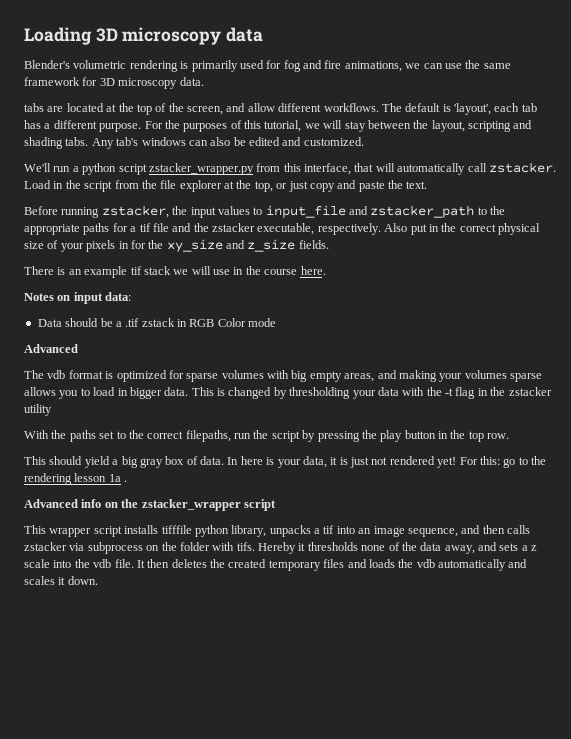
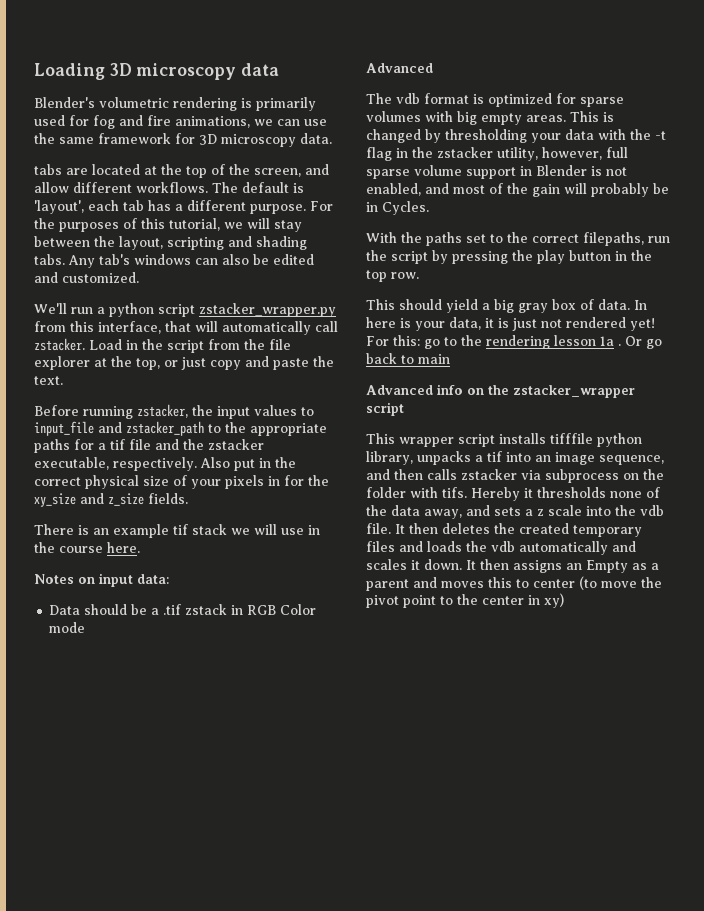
- The vdb format is optimized for sparse volumes with big empty areas, and making your volumes sparse allows you to load in bigger data.
+ The vdb format is optimized for sparse volumes with big empty areas.
- This is changed by thresholding your data with the -t flag in the zstacker utility
+ This is changed by thresholding your data with the -t flag in the zstacker utility, however, full sparse volume support in Blender is not enabled, and most of the gain will probably be in Cycles.
+ Or go back to main
+ It then assigns an Empty as a parent and moves this to center (to move the pivot point to the center in xy)

